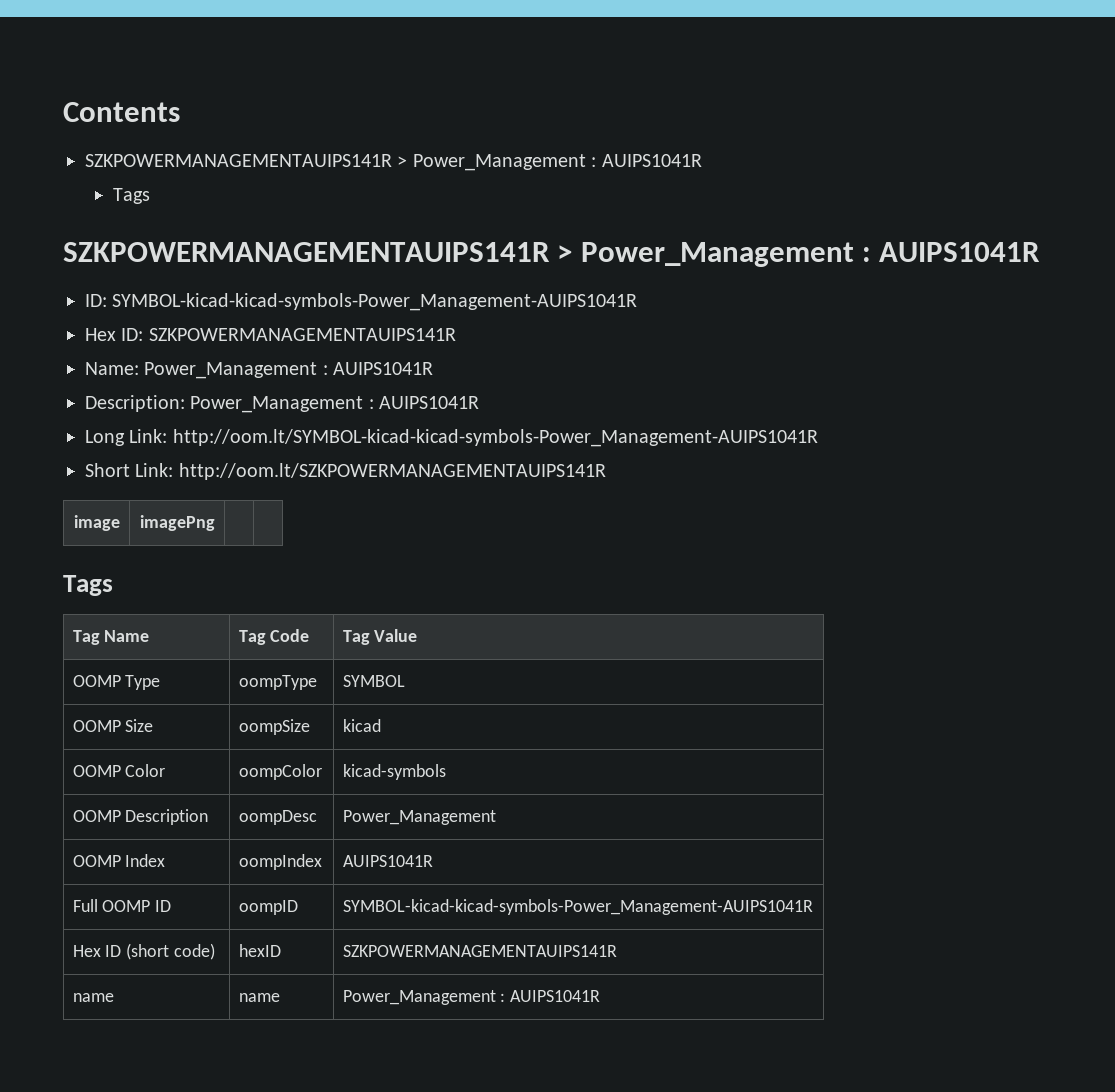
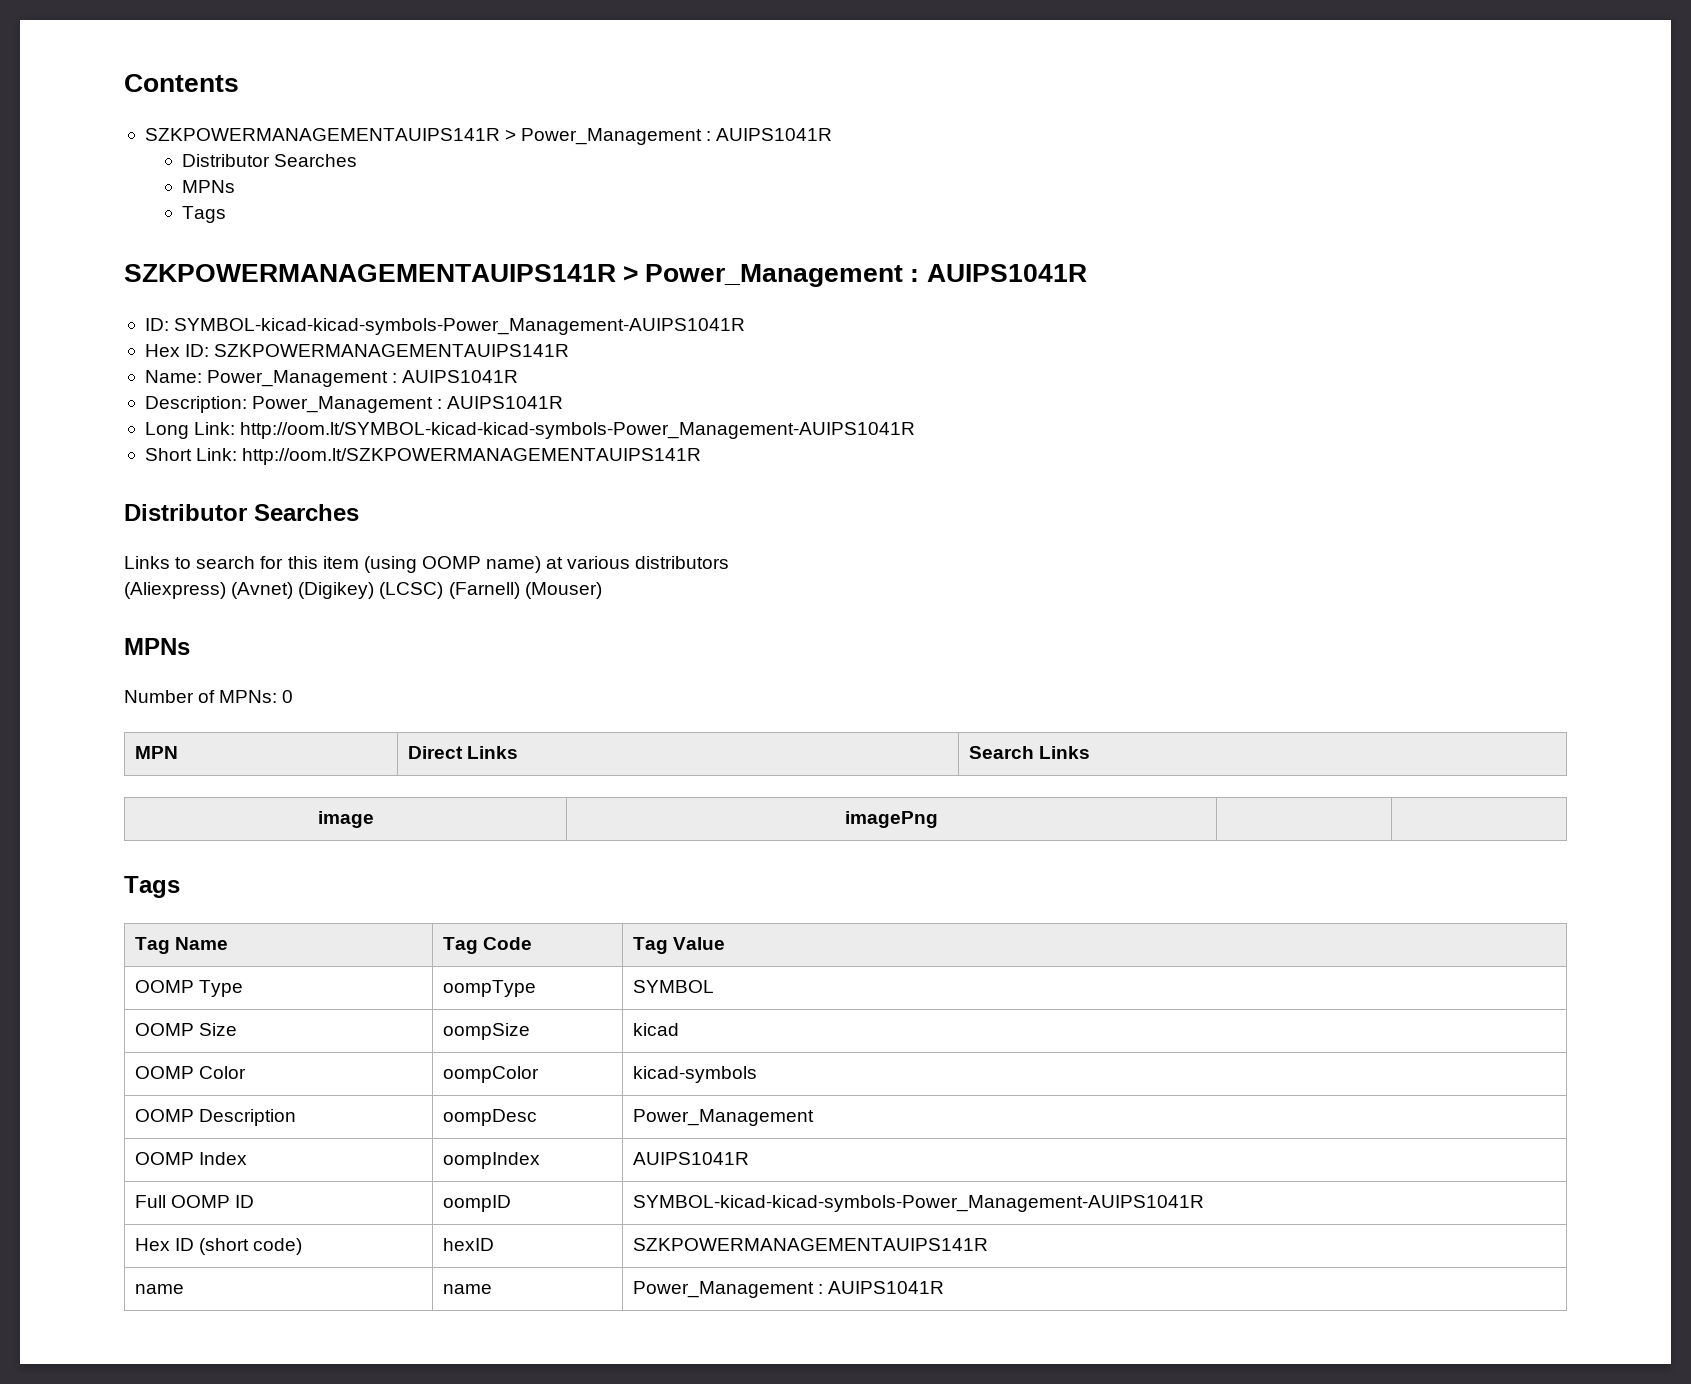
  Contents
  SZKPOWERMANAGEMENTAUIPS141R > Power_Management : AUIPS1041R
+ Distributor Searches
+ MPNs
  Short Link: http://oom.lt/SZKPOWERMANAGEMENTAUIPS141R
+ Distributor Searches
+ Links to search for this item (using OOMP name) at various distributors
+ (Aliexpress) (Avnet) (Digikey) (LCSC) (Farnell) (Mouser)
+ MPNs
+ Number of MPNs: 0
+ MPN | Direct Links | Search Links

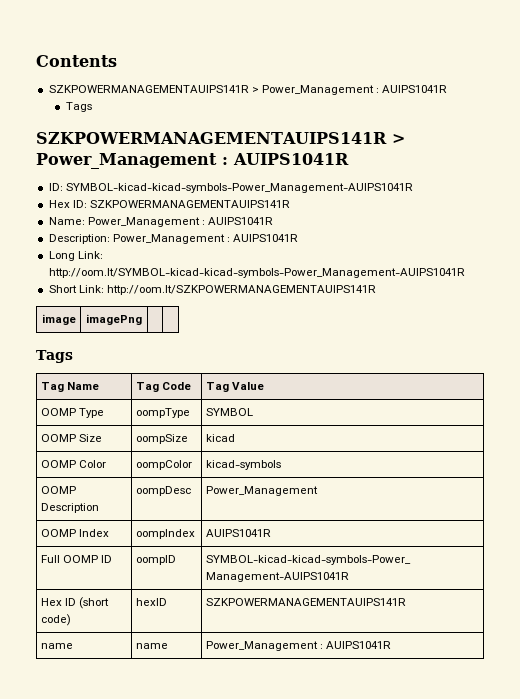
  Contents
  SZKPOWERMANAGEMENTAUIPS141R > Power_Management : AUIPS1041R
- Distributor Searches
- MPNs
  Short Link: http://oom.lt/SZKPOWERMANAGEMENTAUIPS141R
- Distributor Searches
- Links to search for this item (using OOMP name) at various distributors
- (Aliexpress) (Avnet) (Digikey) (LCSC) (Farnell) (Mouser)
- MPNs
- Number of MPNs: 0
- MPN | Direct Links | Search Links

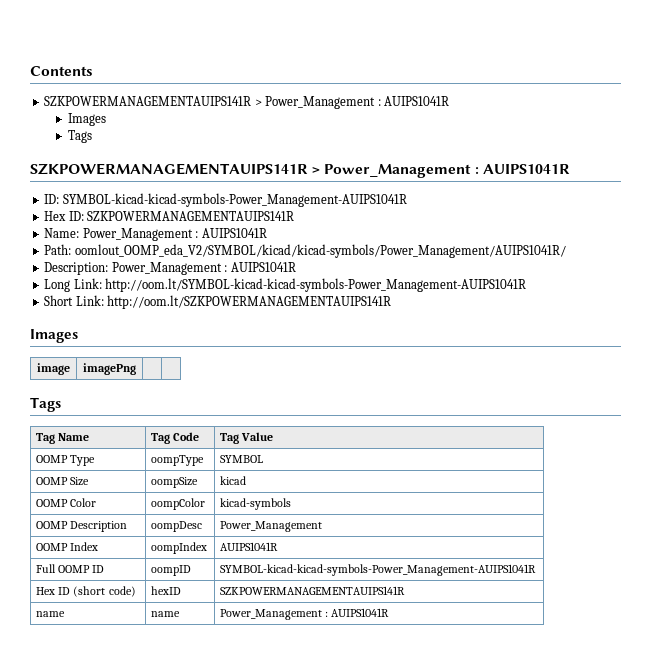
  Contents
  SZKPOWERMANAGEMENTAUIPS141R > Power_Management : AUIPS1041R
+ Images
+ Path: oomlout_OOMP_eda_V2/SYMBOL/kicad/kicad-symbols/Power_Management/AUIPS1041R/
  Short Link: http://oom.lt/SZKPOWERMANAGEMENTAUIPS141R
+ Images

